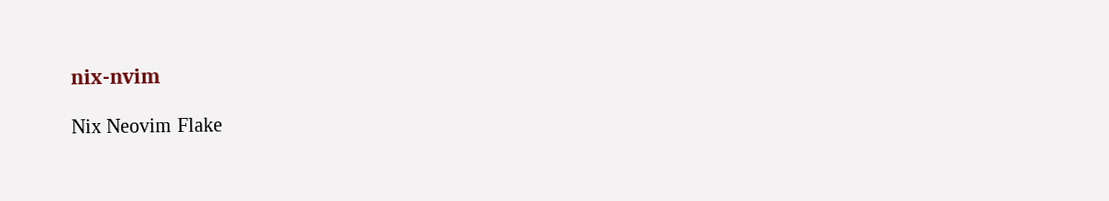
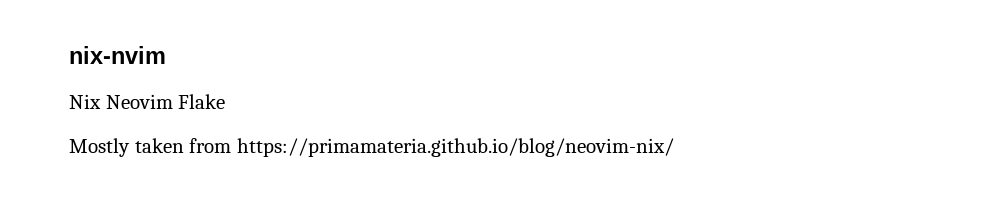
+ Mostly taken from https://primamateria.github.io/blog/neovim-nix/

